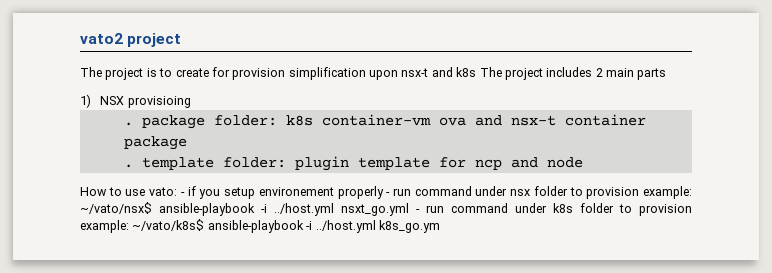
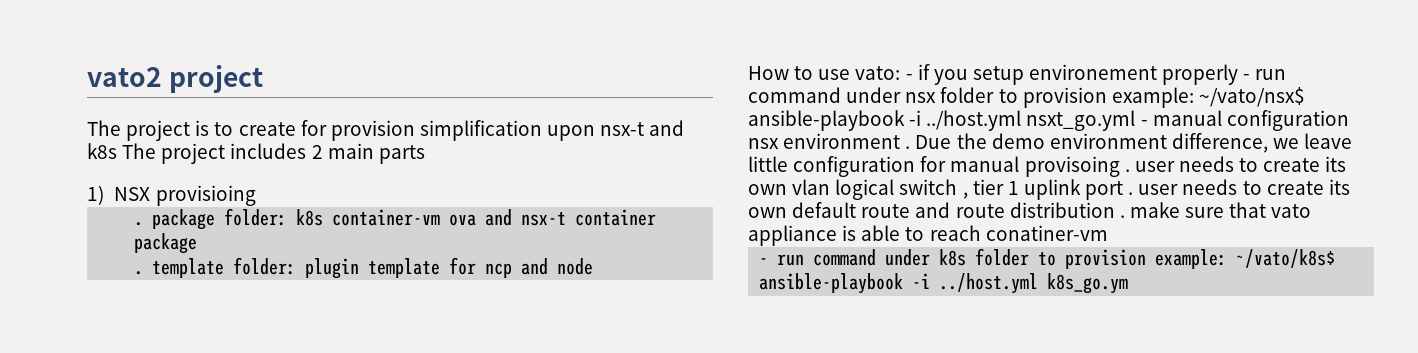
- How to use vato: - if you setup environement properly - run command under nsx folder to provision example: ~/vato/nsx$ ansible-playbook -i ../host.yml nsxt_go.yml - run command under k8s folder to provision example: ~/vato/k8s$ ansible-playbook -i ../host.yml k8s_go.ym
+ How to use vato: - if you setup environement properly - run command under nsx folder to provision example: ~/vato/nsx$ ansible-playbook -i ../host.yml nsxt_go.yml - manual configuration nsx environment . Due the demo environment difference, we leave little configuration for manual provisoing . user needs to create its own vlan logical switch , tier 1 uplink port . user needs to create its own default route and route distribution . make sure that vato appliance is able to reach conatiner-vm
+ - run command under k8s folder to provision example: ~/vato/k8s$ ansible-playbook -i ../host.yml k8s_go.ym

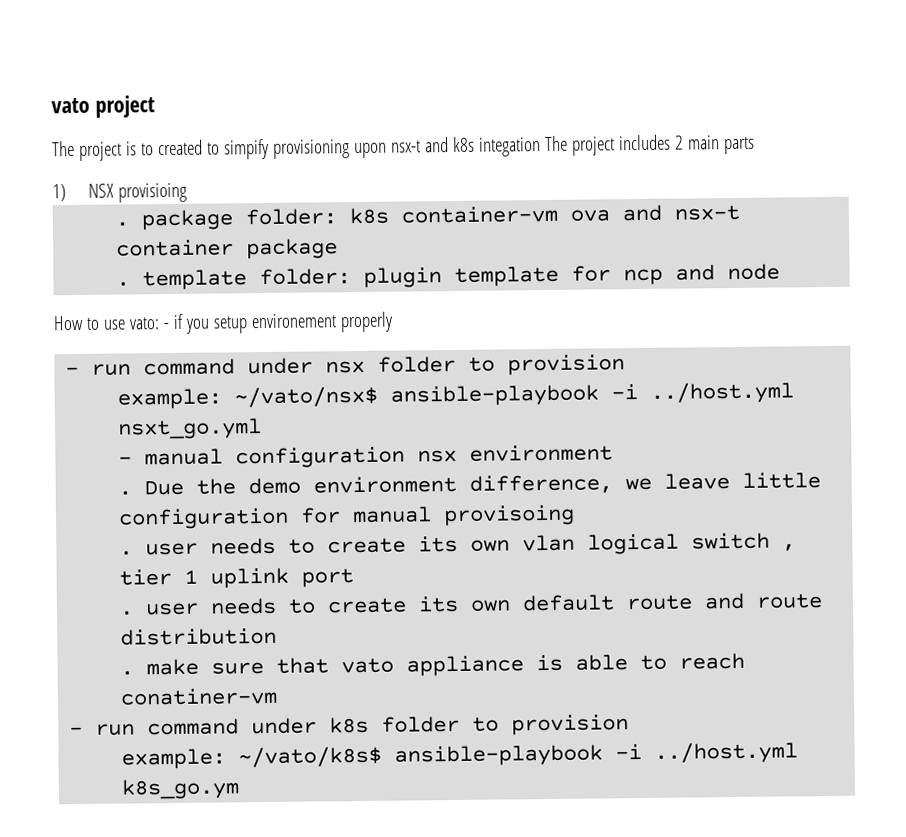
- vato2 project
+ vato project
- The project is to create for provision simplification upon nsx-t and k8s The project includes 2 main parts
+ The project is to created to simpify provisioning upon nsx-t and k8s integation The project includes 2 main parts
- How to use vato: - if you setup environement properly - run command under nsx folder to provision example: ~/vato/nsx$ ansible-playbook -i ../host.yml nsxt_go.yml - manual configuration nsx environment .
+ How to use vato: - if you setup environement properly
+ - run command under nsx folder to provision
+ example: ~/vato/nsx$ ansible-playbook -i ../host.yml nsxt_go.yml
+ - manual configuration nsx environment
+ .
- Due the demo environment difference, we leave little configuration for manual provisoing . user needs to create its own vlan logical switch , tier 1 uplink port . user needs to create its own default route and route distribution . make sure that vato appliance is able to reach conatiner-vm
+ Due the demo environment difference, we leave little configuration for manual provisoing
+ . user needs to create its own vlan logical switch , tier 1 uplink port
+ . user needs to create its own default route and route distribution
+ . make sure that vato appliance is able to reach conatiner-vm
- - run command under k8s folder to provision example: ~/vato/k8s$ ansible-playbook -i ../host.yml k8s_go.ym
+ - run command under k8s folder to provision
+ example: ~/vato/k8s$ ansible-playbook -i ../host.yml k8s_go.ym

